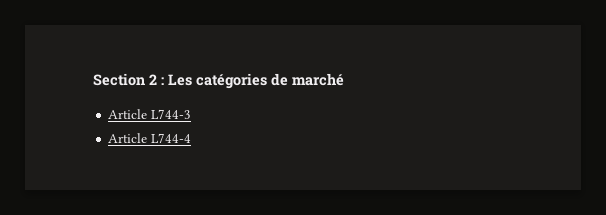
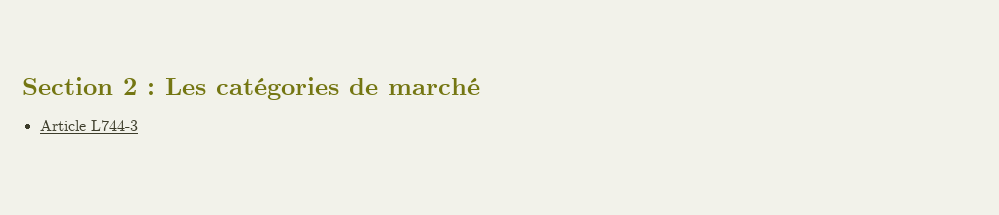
- Article L744-4

